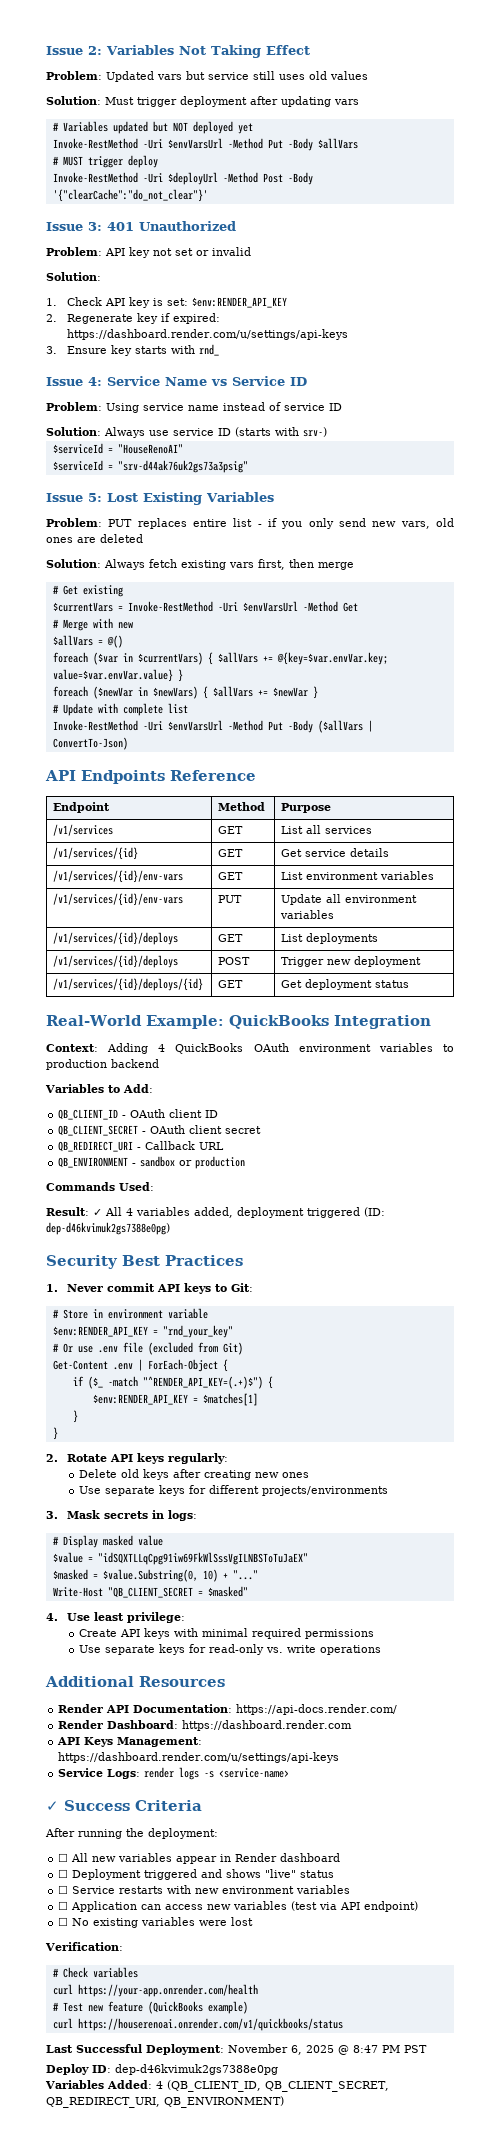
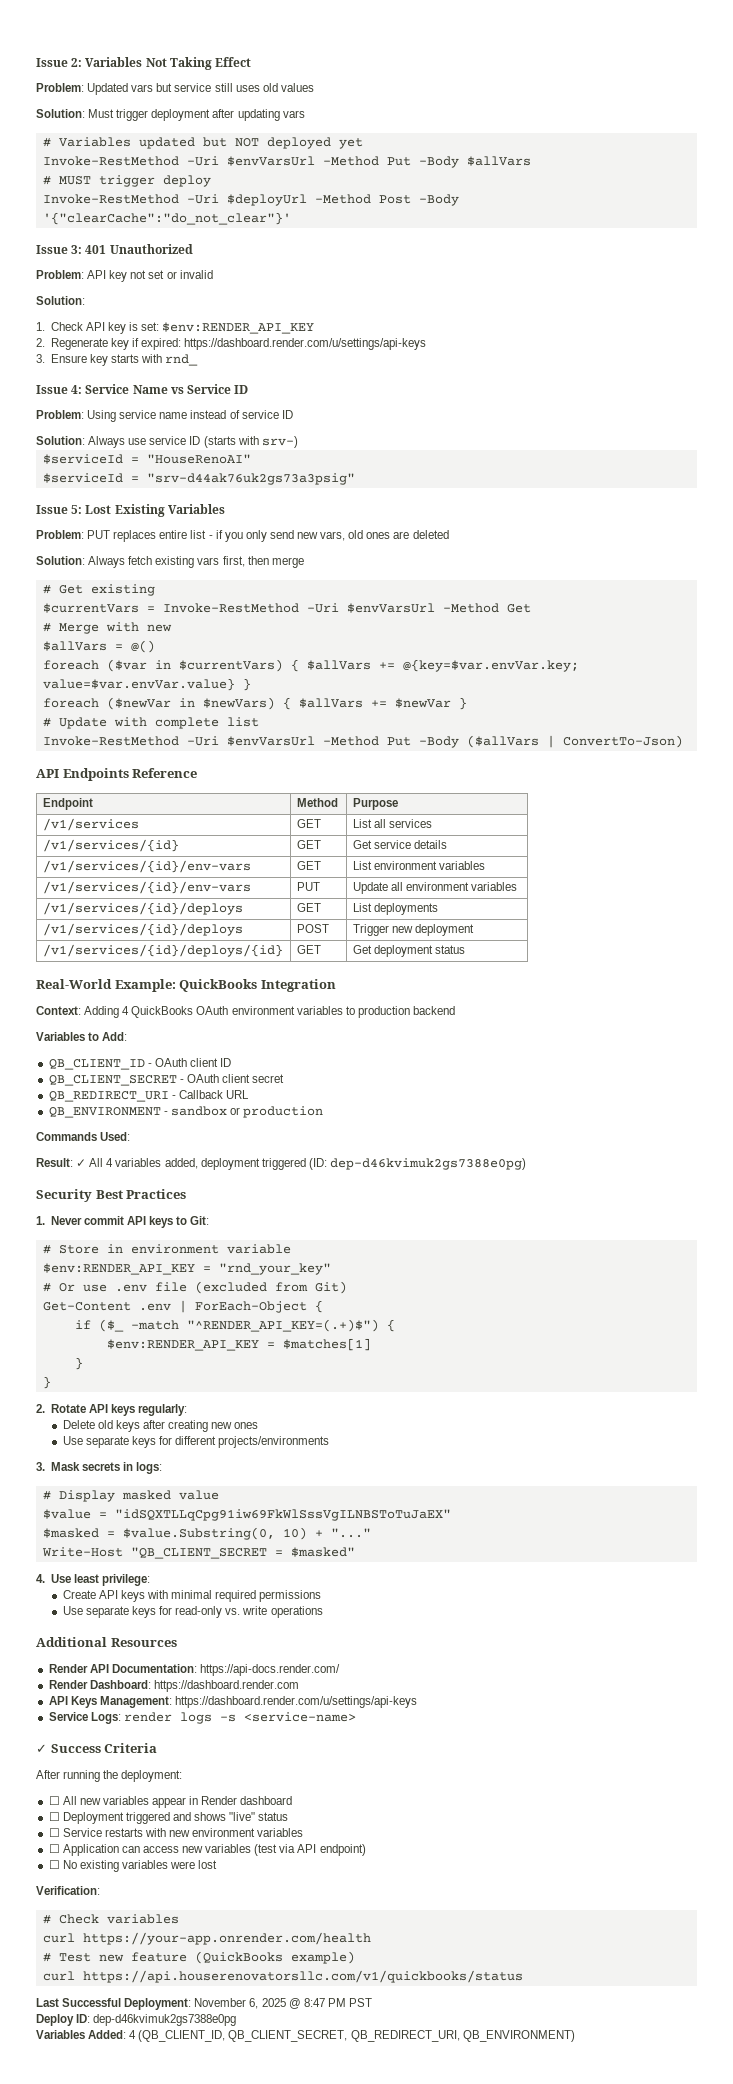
- curl https://houserenoai.onrender.com/v1/quickbooks/status
+ curl https://api.houserenovatorsllc.com/v1/quickbooks/status

